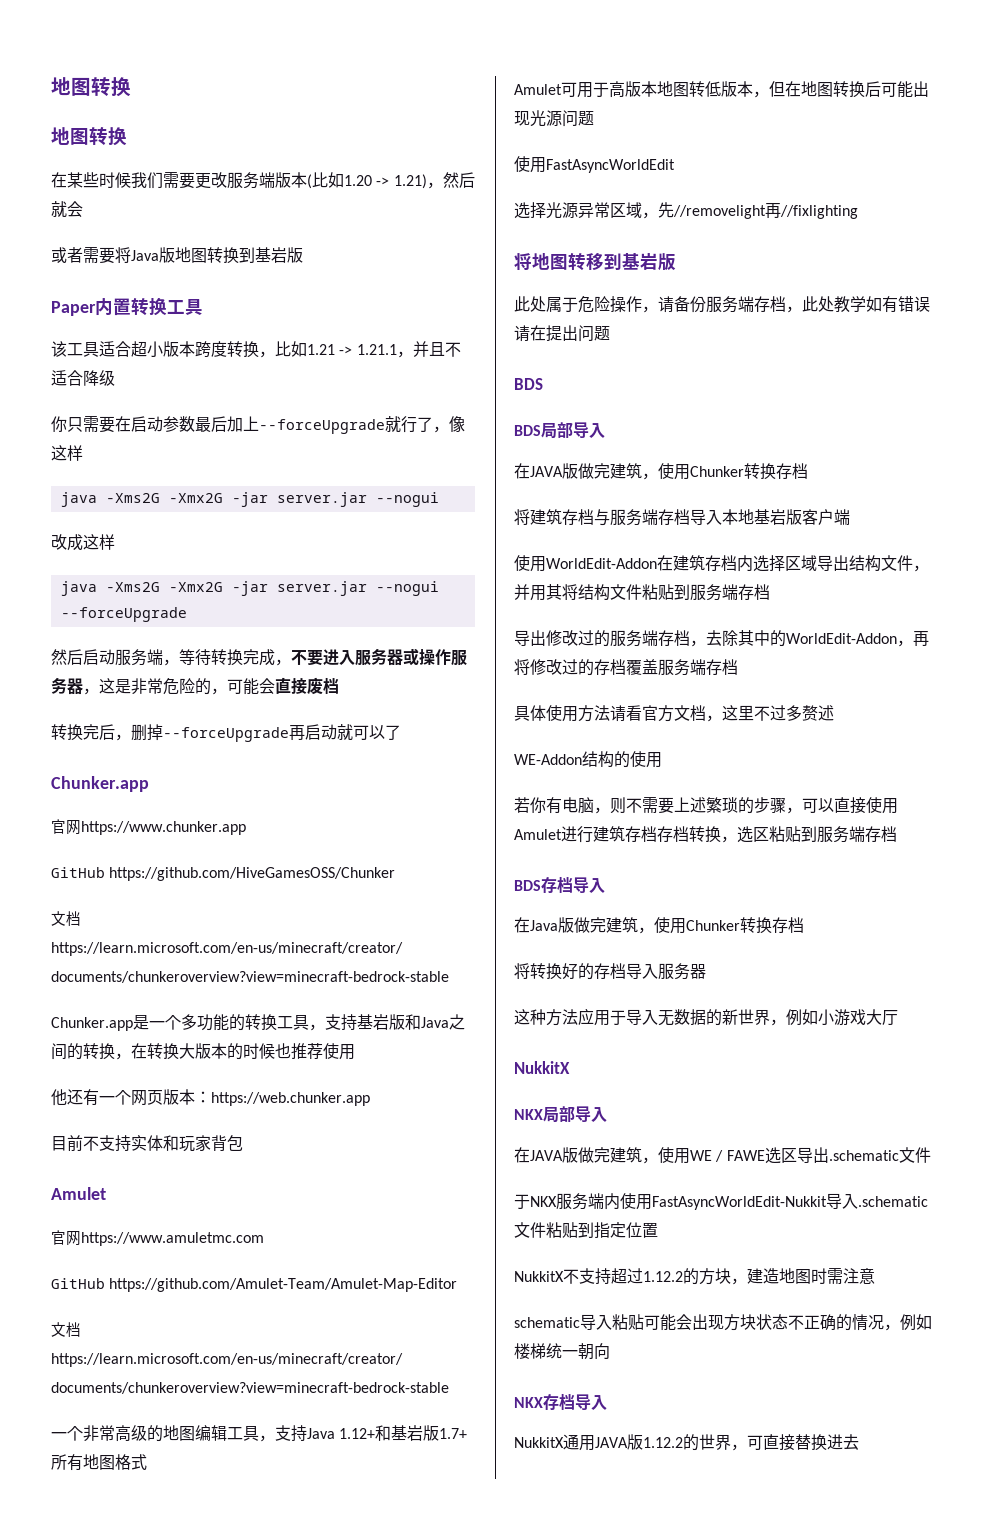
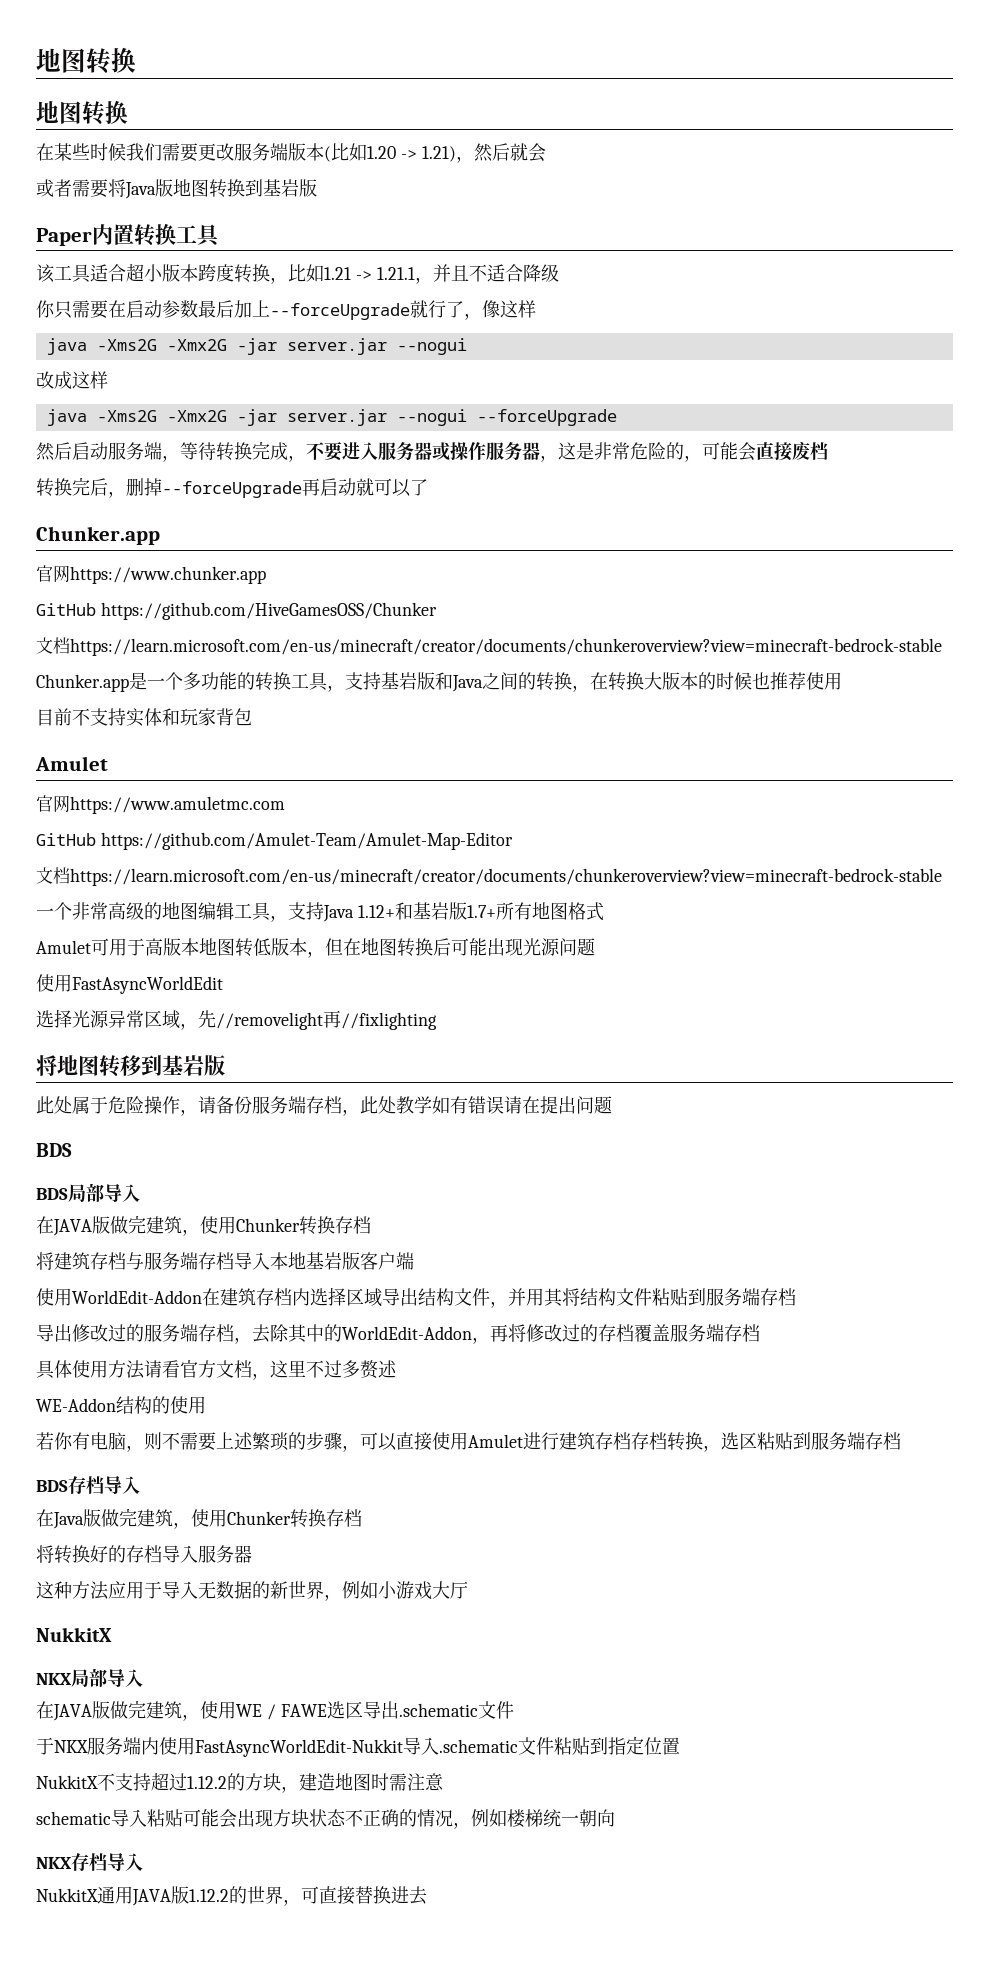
- 他还有一个网页版本：https://web.chunker.app

